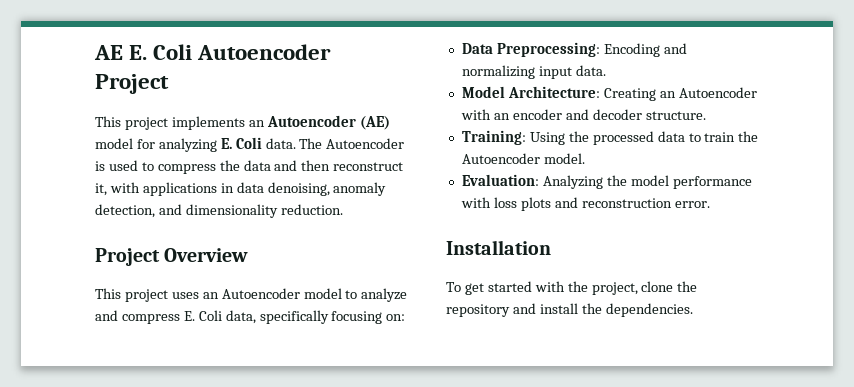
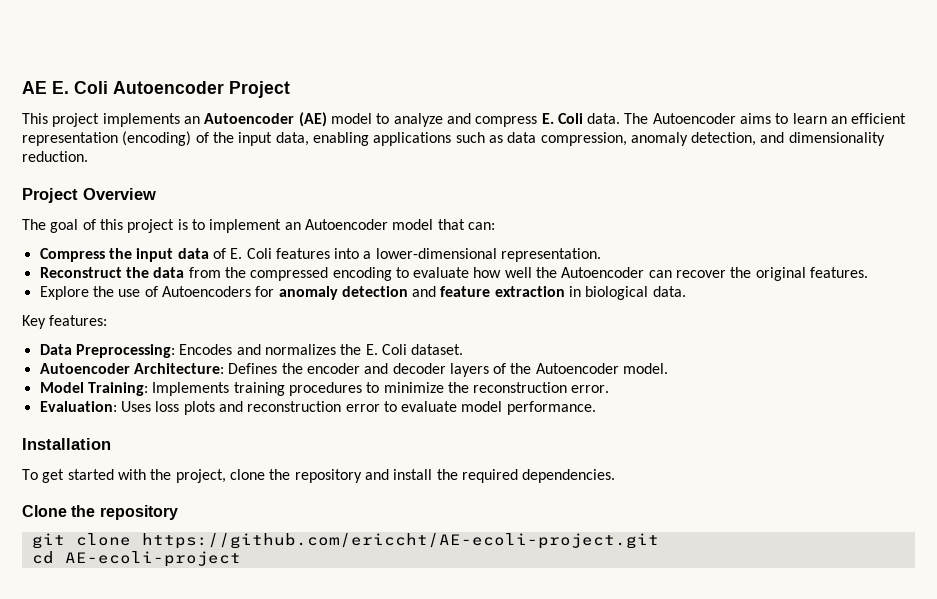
- This project implements an Autoencoder (AE) model for analyzing E. Coli data.
+ This project implements an Autoencoder (AE) model to analyze and compress E. Coli data.
- The Autoencoder is used to compress the data and then reconstruct it, with applications in data denoising, anomaly detection, and dimensionality reduction.
+ The Autoencoder aims to learn an efficient representation (encoding) of the input data, enabling applications such as data compression, anomaly detection, and dimensionality reduction.
- This project uses an Autoencoder model to analyze and compress E. Coli data, specifically focusing on:
- Data Preprocessing: Encoding and normalizing input data.
- Model Architecture: Creating an Autoencoder with an encoder and decoder structure.
- Training: Using the processed data to train the Autoencoder model.
- Evaluation: Analyzing the model performance with loss plots and reconstruction error.
+ The goal of this project is to implement an Autoencoder model that can:
+ Compress the input data of E. Coli features into a lower-dimensional representation.
+ Reconstruct the data from the compressed encoding to evaluate how well the Autoencoder can recover the original features.
+ Explore the use of Autoencoders for anomaly detection and feature extraction in biological data.
+ Key features:
+ Data Preprocessing: Encodes and normalizes the E. Coli dataset.
+ Autoencoder Architecture: Defines the encoder and decoder layers of the Autoencoder model.
+ Model Training: Implements training procedures to minimize the reconstruction error.
+ Evaluation: Uses loss plots and reconstruction error to evaluate model performance.
- To get started with the project, clone the repository and install the dependencies.
+ To get started with the project, clone the repository and install the required dependencies.
+ Clone the repository
+ git clone https://github.com/ericcht/AE-ecoli-project.git
+ cd AE-ecoli-project

